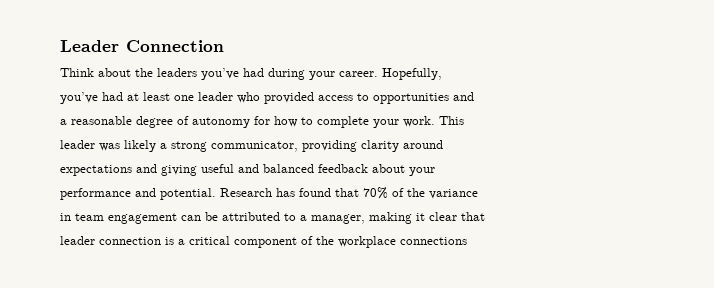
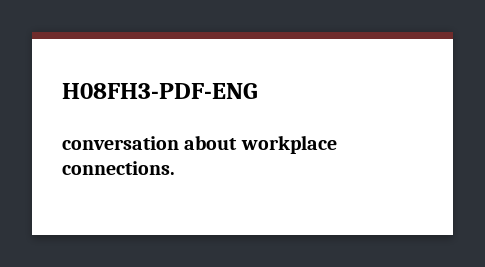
- Leader Connection
- Think about the leaders you’ve had during your career. Hopefully,
- you’ve had at least one leader who provided access to opportunities and
- a reasonable degree of autonomy for how to complete your work. This
- leader was likely a strong communicator, providing clarity around
- expectations and giving useful and balanced feedback about your
- performance and potential. Research has found that 70% of the variance
- in team engagement can be attributed to a manager, making it clear that
- leader connection is a critical component of the workplace connections
+ H08FH3-PDF-ENG
+ conversation about workplace connections.

